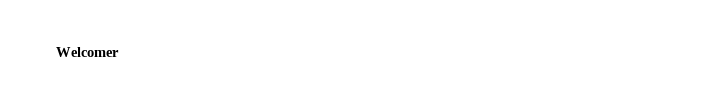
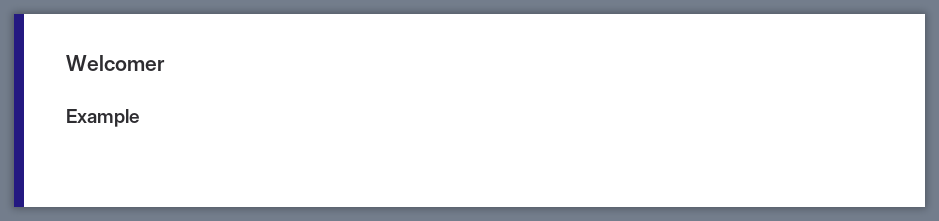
+ Example

